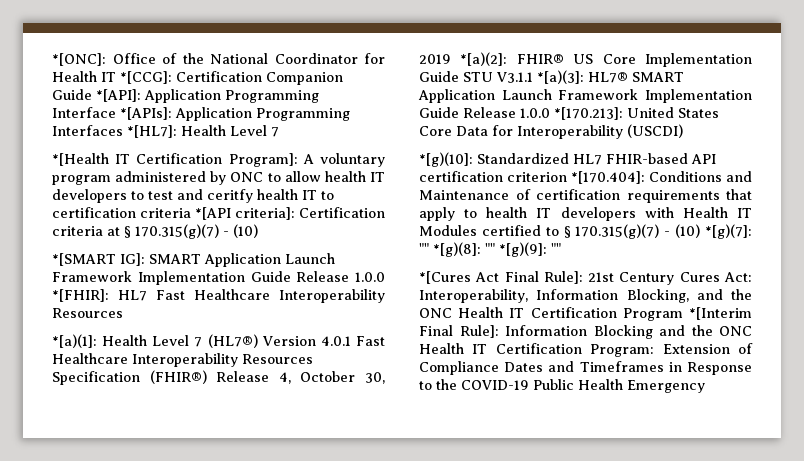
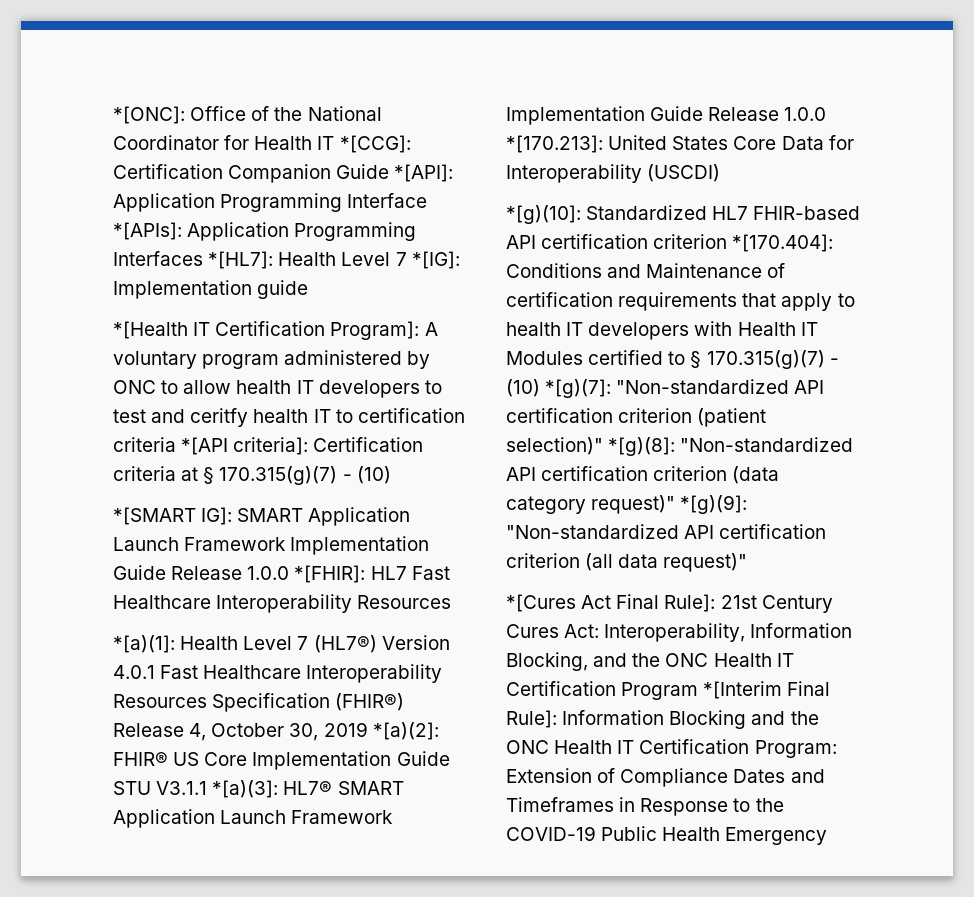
- *[ONC]: Office of the National Coordinator for Health IT *[CCG]: Certification Companion Guide *[API]: Application Programming Interface *[APIs]: Application Programming Interfaces *[HL7]: Health Level 7
+ *[ONC]: Office of the National Coordinator for Health IT *[CCG]: Certification Companion Guide *[API]: Application Programming Interface *[APIs]: Application Programming Interfaces *[HL7]: Health Level 7 *[IG]: Implementation guide
- *[g)(10]: Standardized HL7 FHIR-based API certification criterion *[170.404]: Conditions and Maintenance of certification requirements that apply to health IT developers with Health IT Modules certified to § 170.315(g)(7) - (10) *[g)(7]: "" *[g)(8]: "" *[g)(9]: ""
+ *[g)(10]: Standardized HL7 FHIR-based API certification criterion *[170.404]: Conditions and Maintenance of certification requirements that apply to health IT developers with Health IT Modules certified to § 170.315(g)(7) - (10) *[g)(7]: "Non-standardized API certification criterion (patient selection)" *[g)(8]: "Non-standardized API certification criterion (data category request)" *[g)(9]: "Non-standardized API certification criterion (all data request)"

